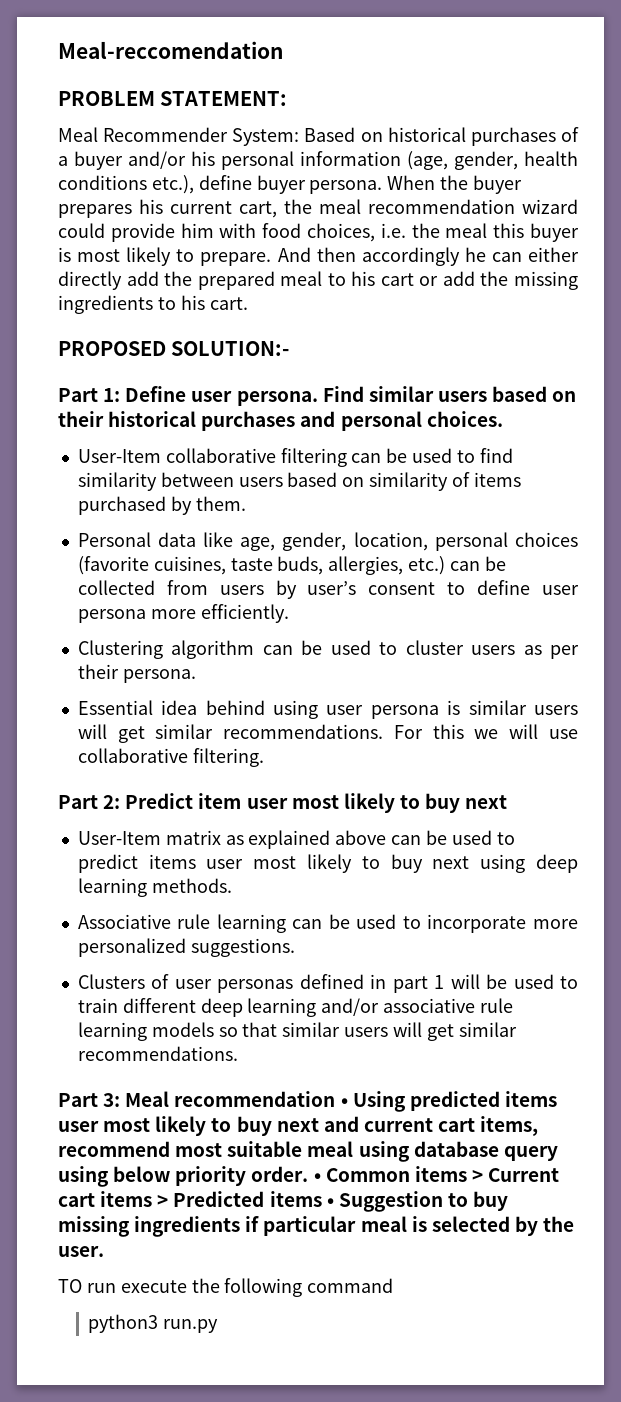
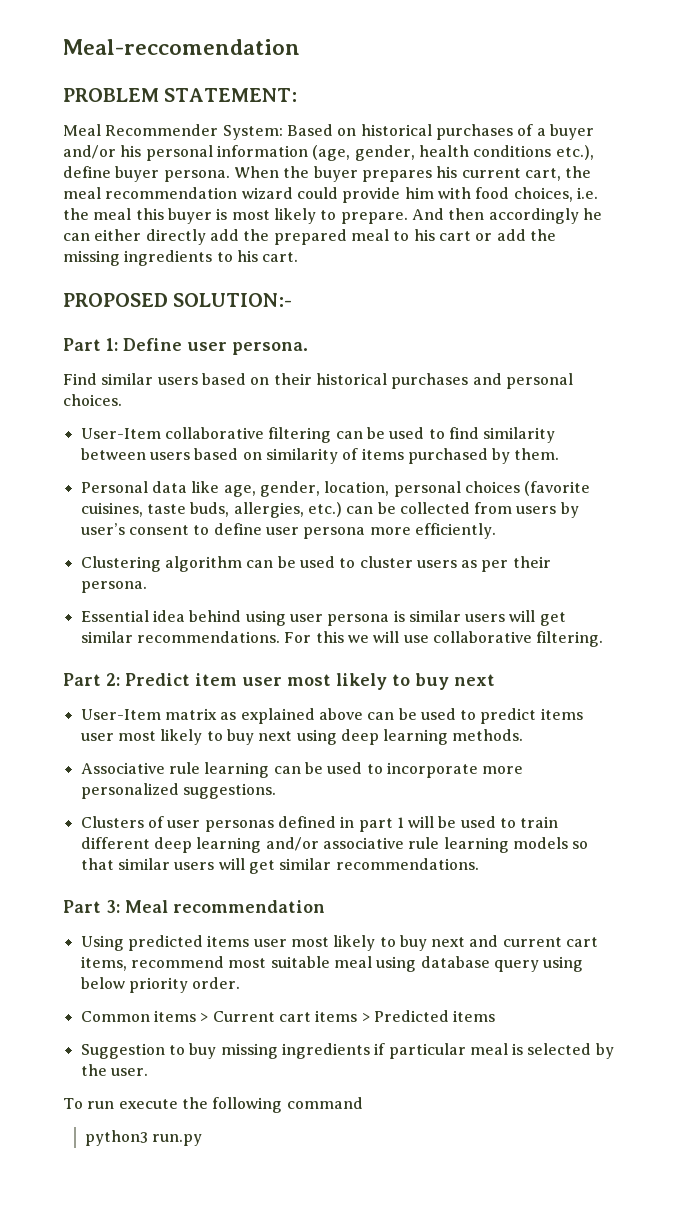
- Part 1: Define user persona. Find similar users based on their historical purchases and personal choices.
+ Part 1: Define user persona.
+ Find similar users based on their historical purchases and personal choices.
- Part 3: Meal recommendation • Using predicted items user most likely to buy next and current cart items, recommend most suitable meal using database query using below priority order. • Common items > Current cart items > Predicted items • Suggestion to buy missing ingredients if particular meal is selected by the user.
+ Part 3: Meal recommendation
+ Using predicted items user most likely to buy next and current cart items, recommend most suitable meal using database query using below priority order.
+ Common items > Current cart items > Predicted items
+ Suggestion to buy missing ingredients if particular meal is selected by the user.
- TO run execute the following command
+ To run execute the following command

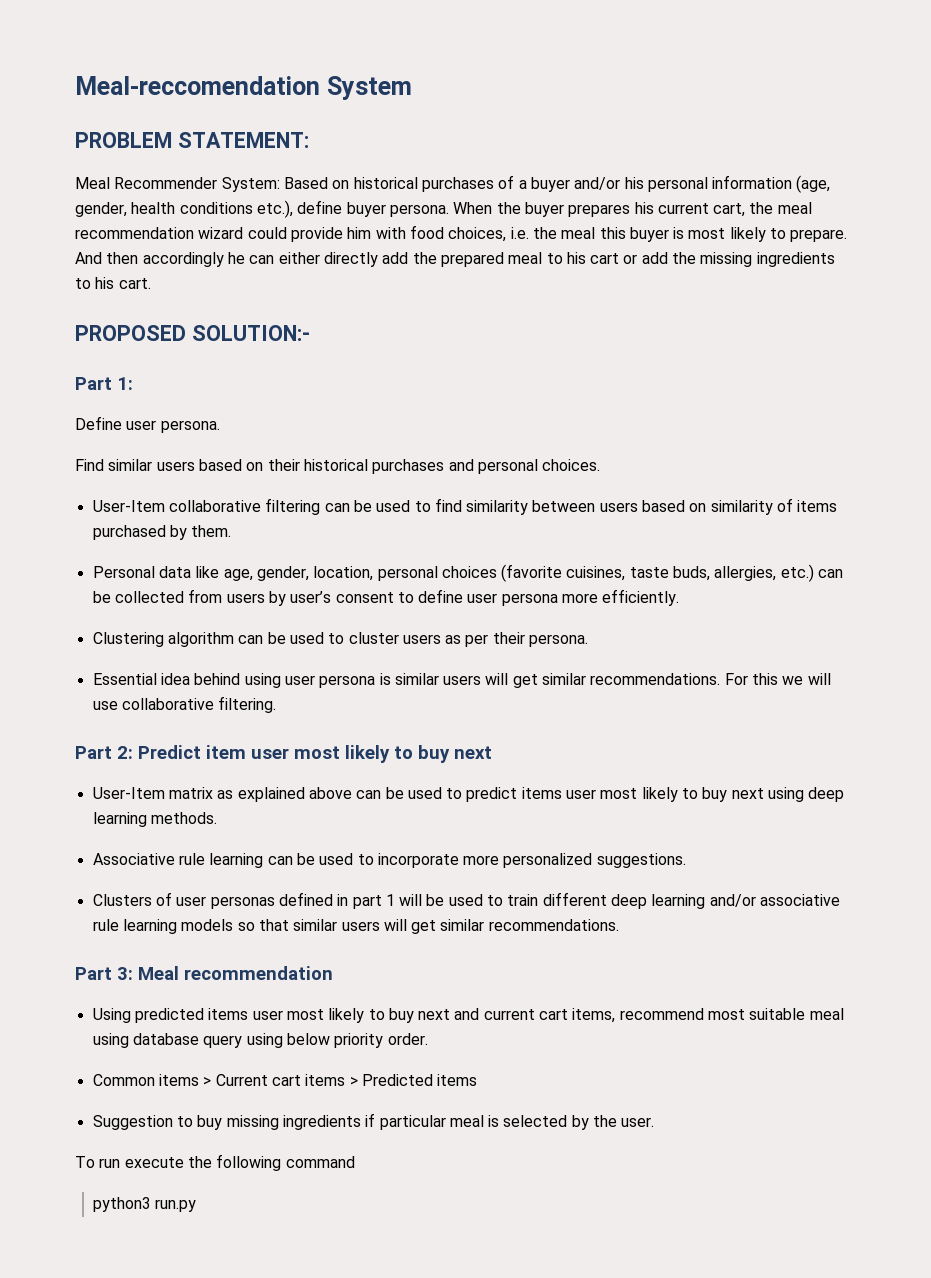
- Meal-reccomendation
+ Meal-reccomendation System
- Part 1: Define user persona.
+ Part 1:
+ Define user persona.

